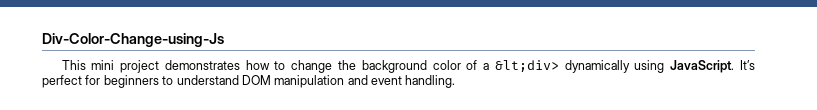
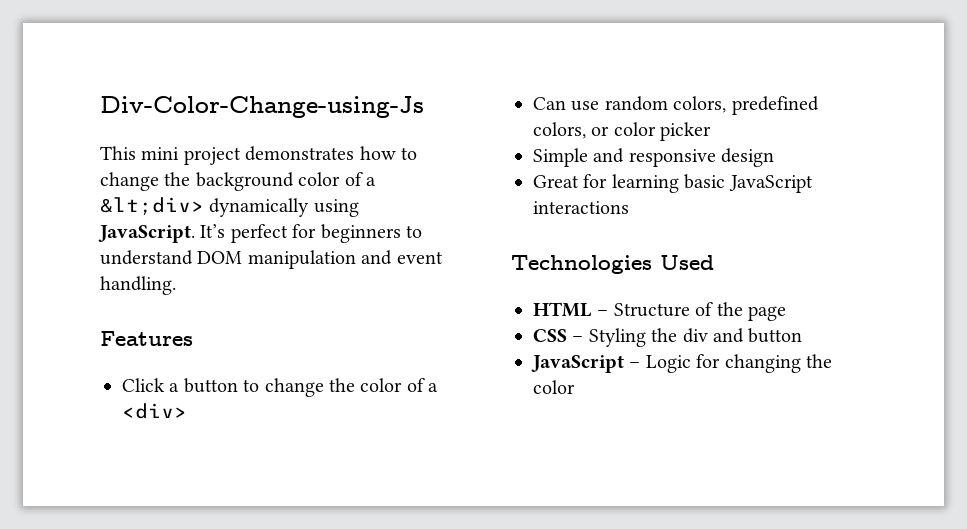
+ Features
+ Click a button to change the color of a <div>
+ Can use random colors, predefined colors, or color picker
+ Simple and responsive design
+ Great for learning basic JavaScript interactions
+ Technologies Used
+ HTML – Structure of the page
+ CSS – Styling the div and button
+ JavaScript – Logic for changing the color

